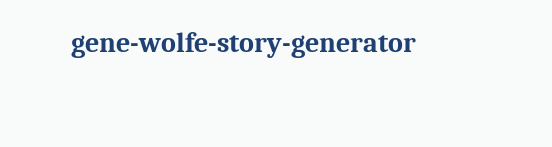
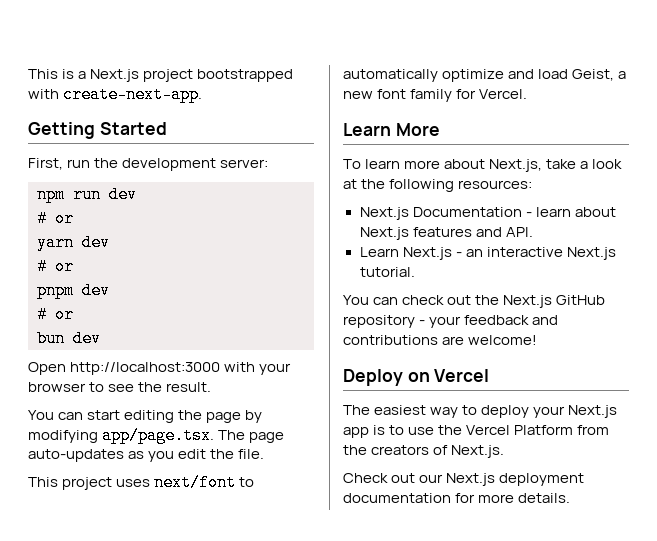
- gene-wolfe-story-generator
+ This is a Next.js project bootstrapped with create-next-app.
+ Getting Started
+ First, run the development server:
+ npm run dev
+ # or
+ yarn dev
+ # or
+ pnpm dev
+ # or
+ bun dev
+ Open http://localhost:3000 with your browser to see the result.
+ You can start editing the page by modifying app/page.tsx. The page auto-updates as you edit the file.
+ This project uses next/font to automatically optimize and load Geist, a new font family for Vercel.
+ Learn More
+ To learn more about Next.js, take a look at the following resources:
+ Next.js Documentation - learn about Next.js features and API.
+ Learn Next.js - an interactive Next.js tutorial.
+ You can check out the Next.js GitHub repository - your feedback and contributions are welcome!
+ Deploy on Vercel
+ The easiest way to deploy your Next.js app is to use the Vercel Platform from the creators of Next.js.
+ Check out our Next.js deployment documentation for more details.

